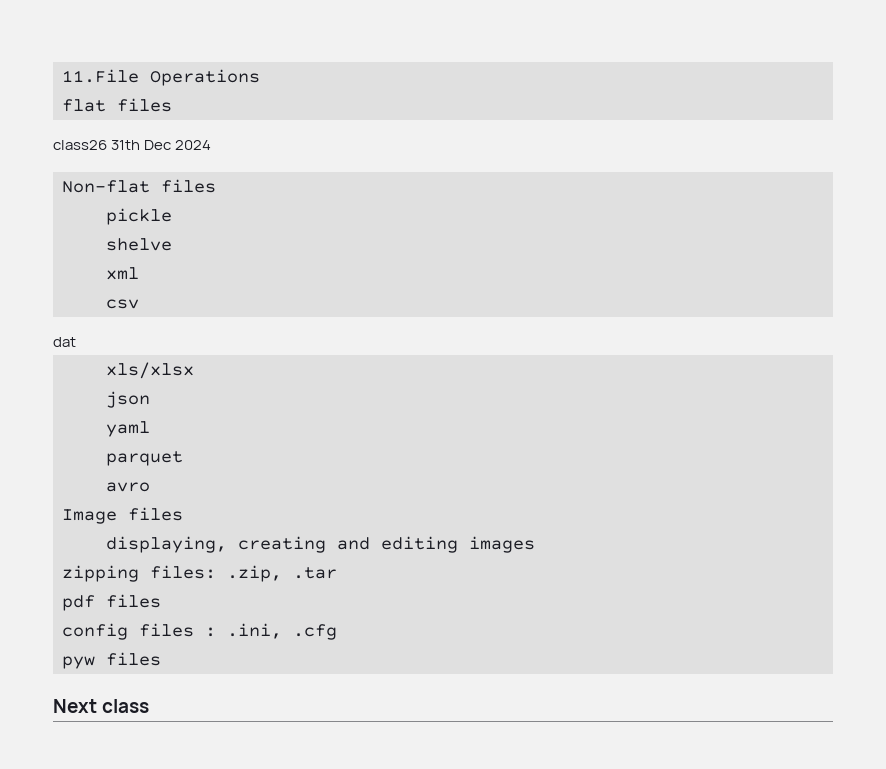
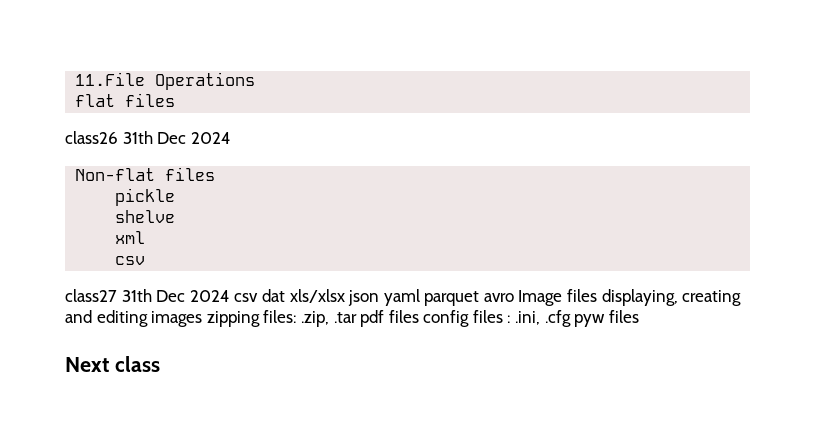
- dat
- xls/xlsx
- json
- yaml
- parquet
- avro
- Image files
- displaying, creating and editing images
- zipping files: .zip, .tar
- pdf files
- config files : .ini, .cfg
- pyw files
+ class27 31th Dec 2024 csv dat xls/xlsx json yaml parquet avro Image files displaying, creating and editing images zipping files: .zip, .tar pdf files config files : .ini, .cfg pyw files

